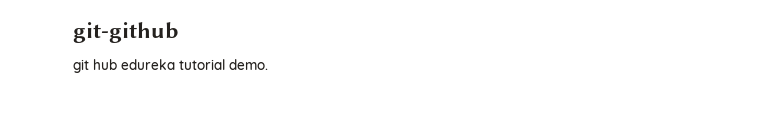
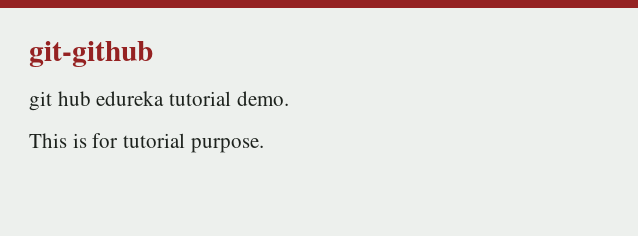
+ This is for tutorial purpose.

